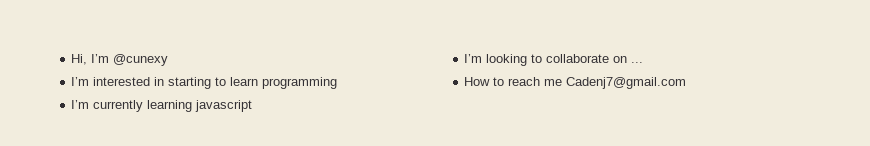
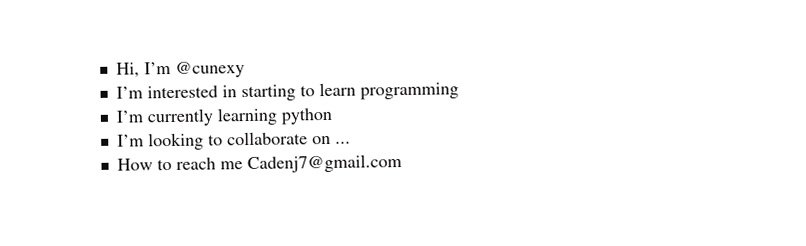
- I’m currently learning javascript
+ I’m currently learning python

